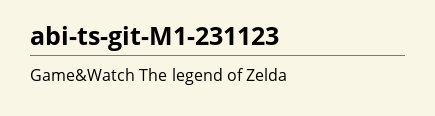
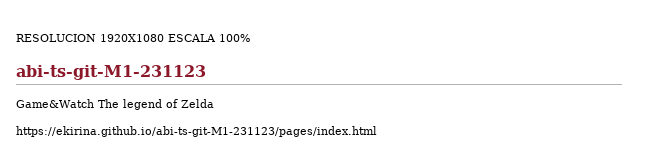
+ RESOLUCION 1920X1080 ESCALA 100%
+ https://ekirina.github.io/abi-ts-git-M1-231123/pages/index.html

